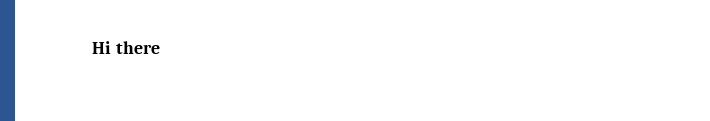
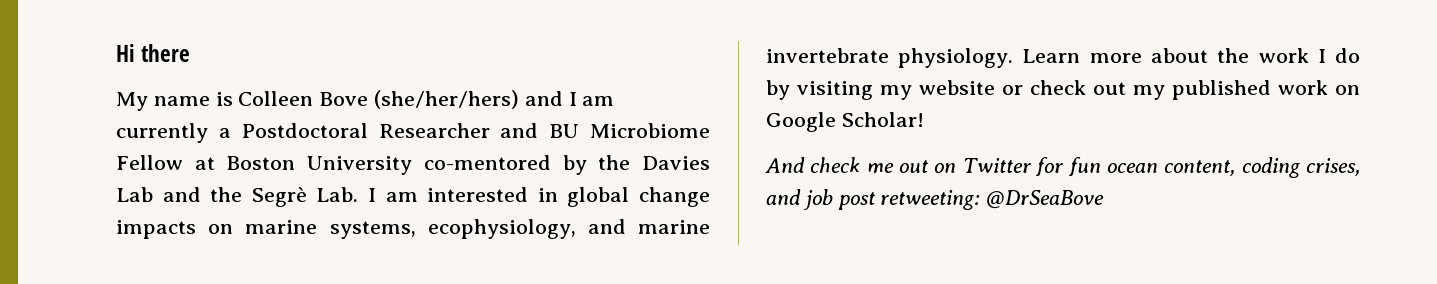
+ My name is Colleen Bove (she/her/hers) and I am currently a Postdoctoral Researcher and BU Microbiome Fellow at Boston University co-mentored by the Davies Lab and the Segrè Lab. I am interested in global change impacts on marine systems, ecophysiology, and marine invertebrate physiology. Learn more about the work I do by visiting my website or check out my published work on Google Scholar!
+ And check me out on Twitter for fun ocean content, coding crises, and job post retweeting: @DrSeaBove

